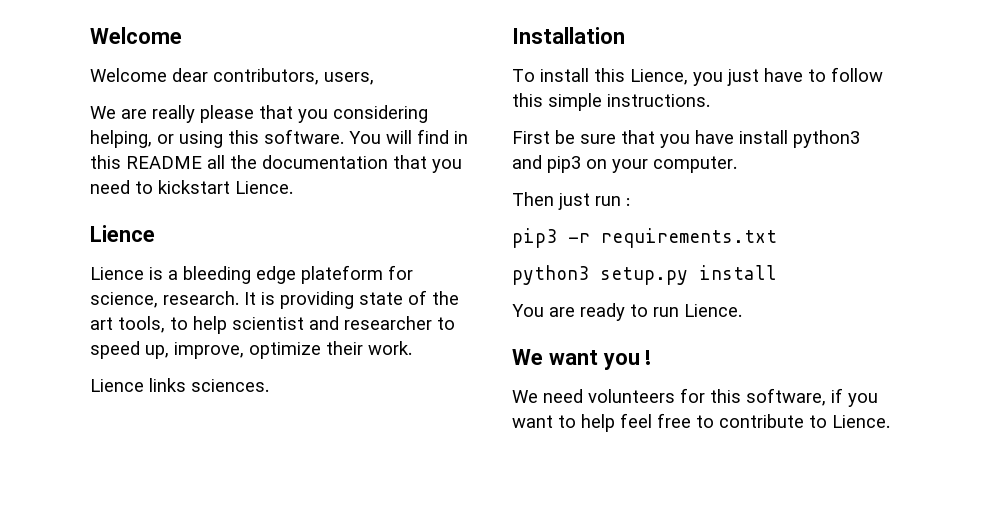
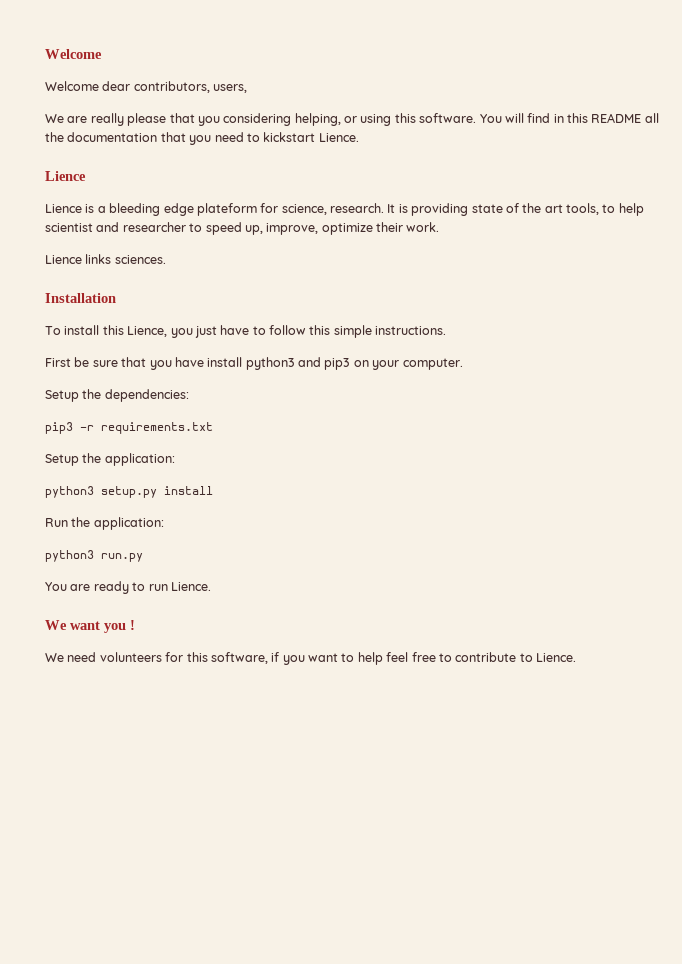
- Then just run :
+ Setup the dependencies:
+ Setup the application:
+ Run the application:
+ python3 run.py

